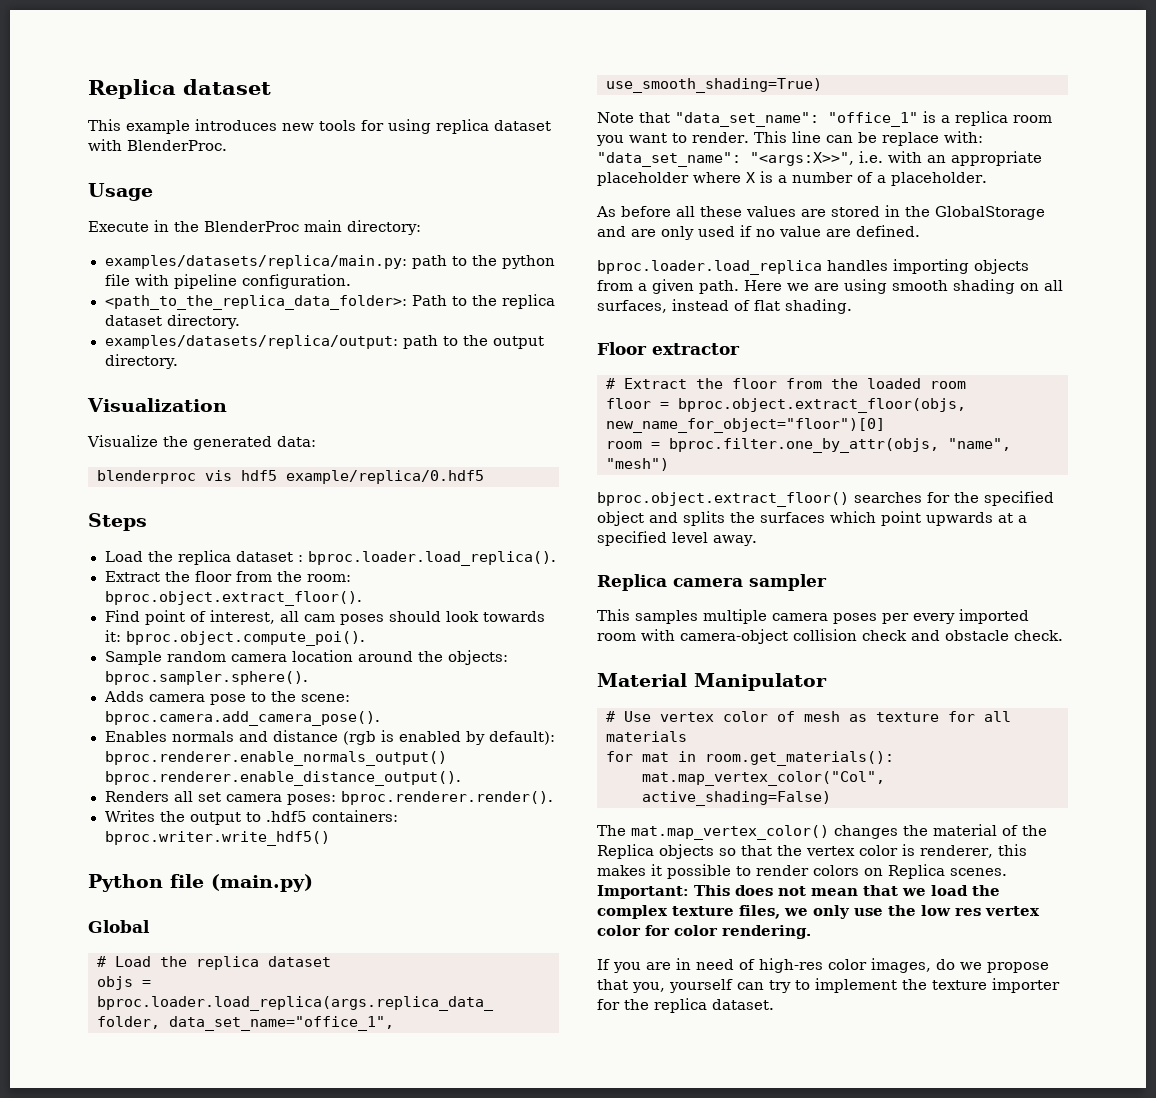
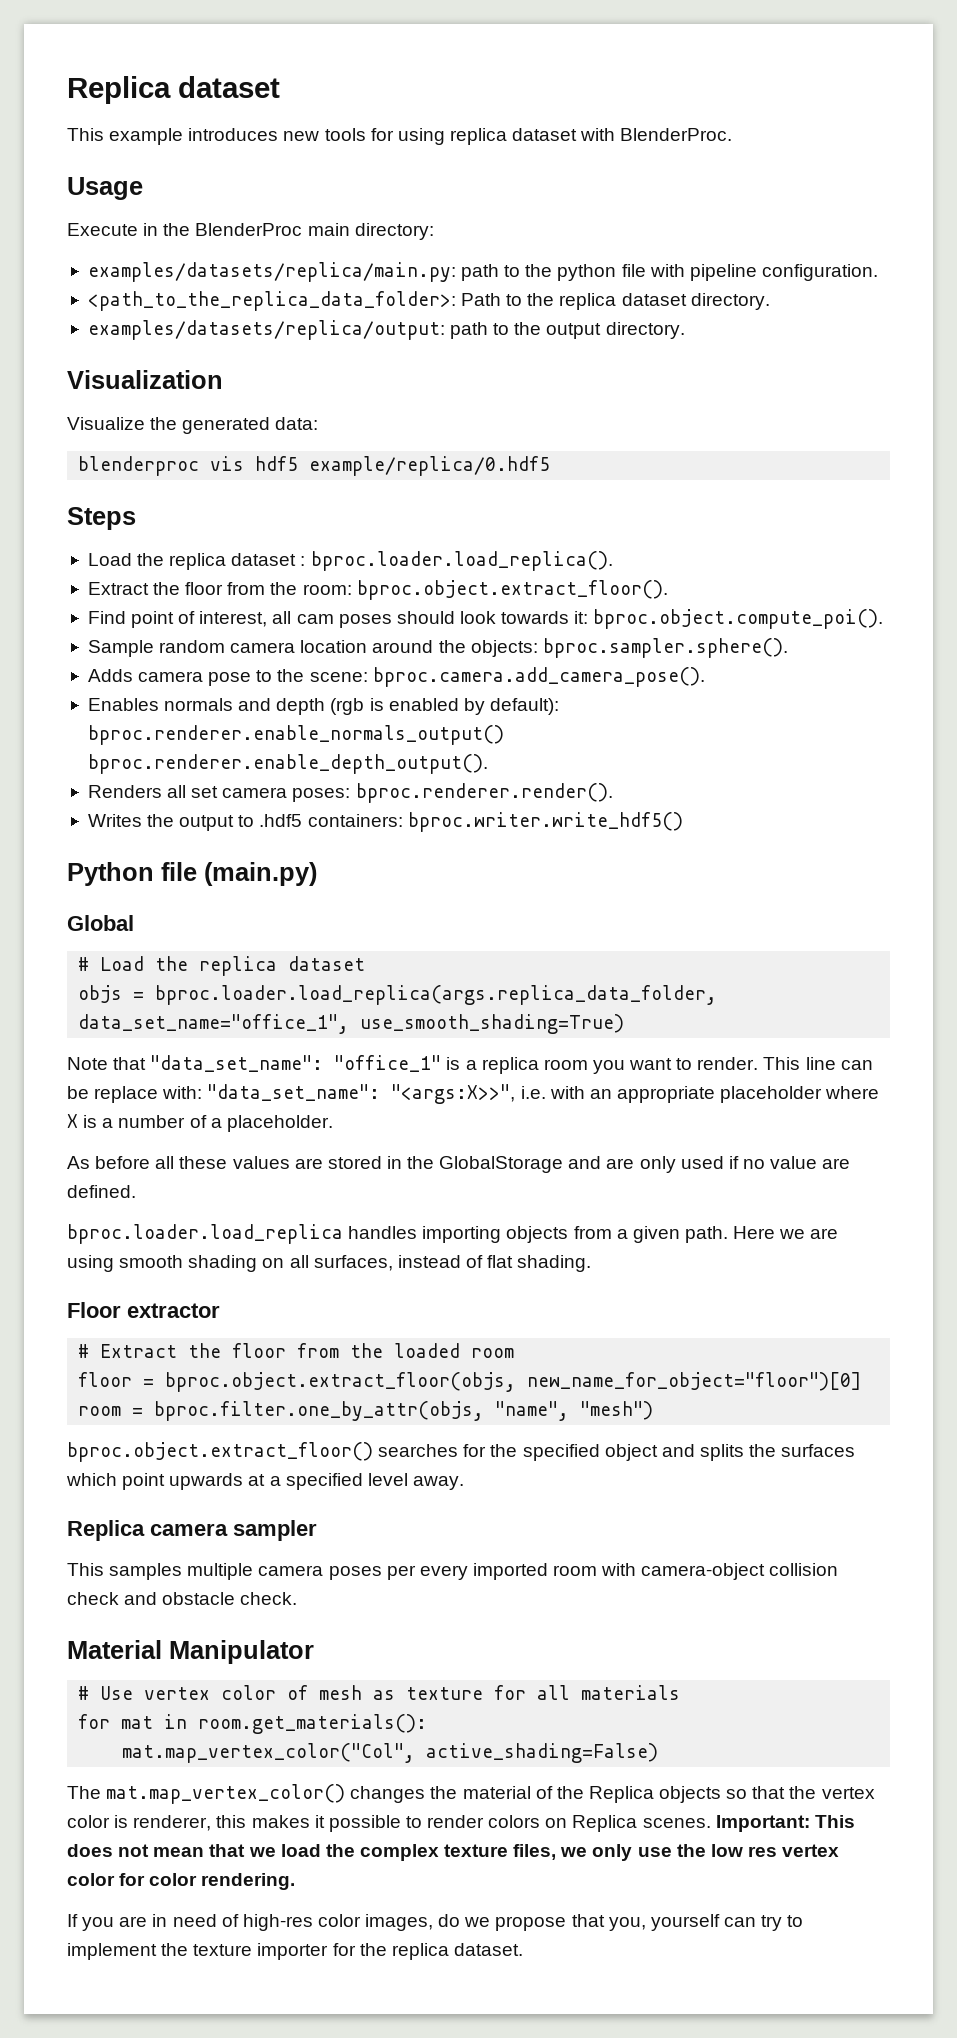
- Enables normals and distance (rgb is enabled by default): bproc.renderer.enable_normals_output() bproc.renderer.enable_distance_output().
+ Enables normals and depth (rgb is enabled by default): bproc.renderer.enable_normals_output() bproc.renderer.enable_depth_output().

